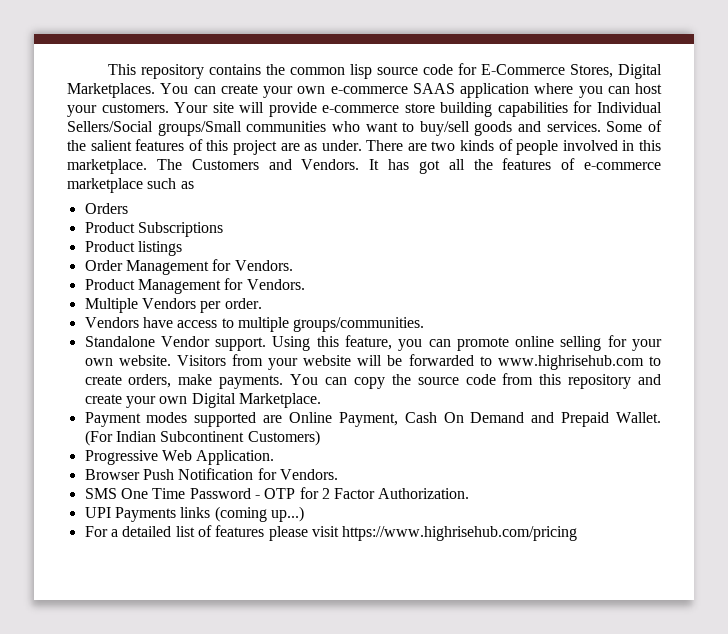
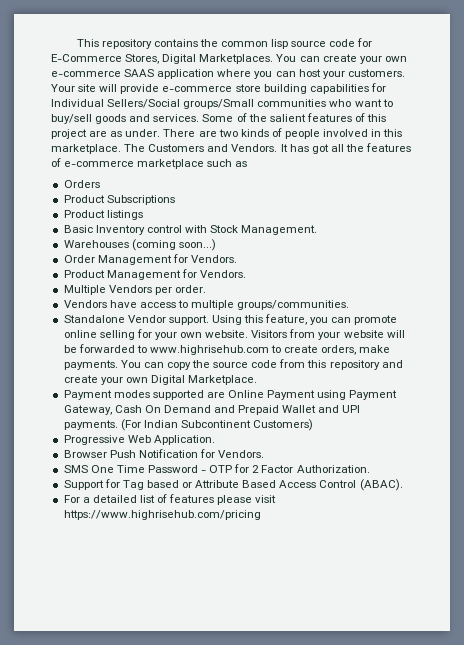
+ Basic Inventory control with Stock Management.
+ Warehouses (coming soon...)
- Payment modes supported are Online Payment, Cash On Demand and Prepaid Wallet.
+ Payment modes supported are Online Payment using Payment Gateway, Cash On Demand and Prepaid Wallet and UPI payments.
- UPI Payments links (coming up...)
+ Support for Tag based or Attribute Based Access Control (ABAC).

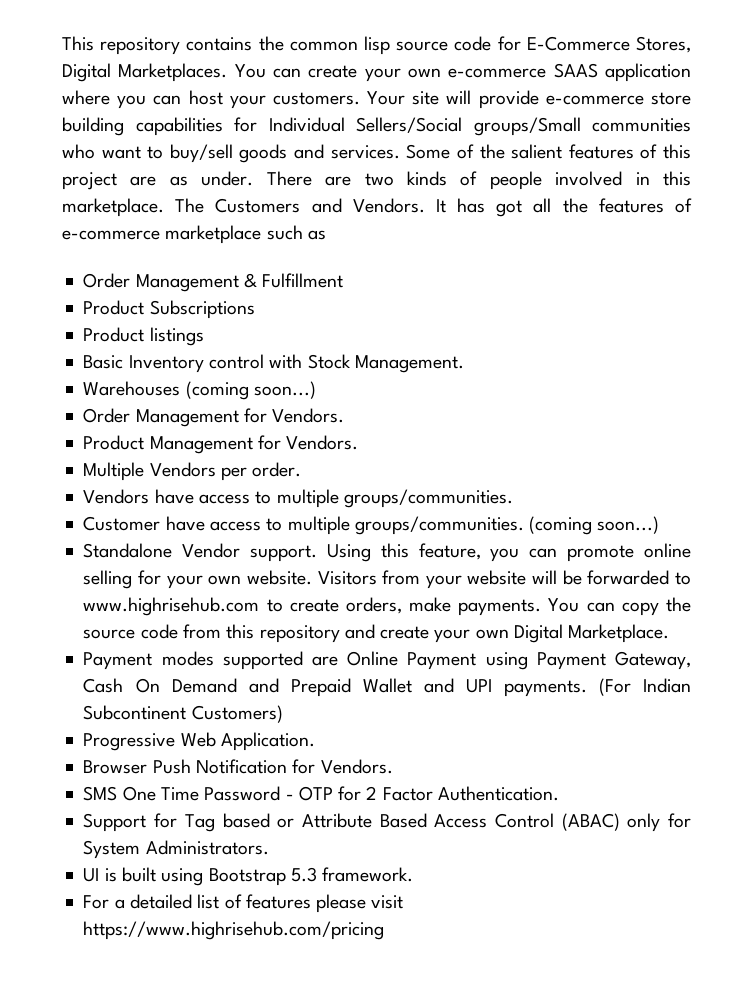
- Orders
+ Order Management & Fulfillment
+ Customer have access to multiple groups/communities. (coming soon...)
- SMS One Time Password - OTP for 2 Factor Authorization.
+ SMS One Time Password - OTP for 2 Factor Authentication.
- Support for Tag based or Attribute Based Access Control (ABAC).
+ Support for Tag based or Attribute Based Access Control (ABAC) only for System Administrators.
+ UI is built using Bootstrap 5.3 framework.

